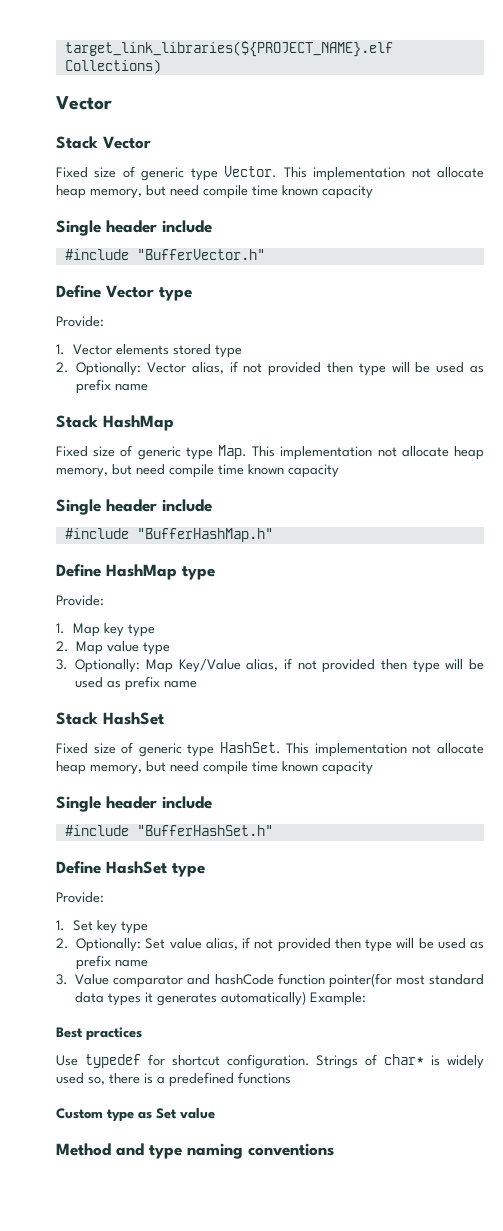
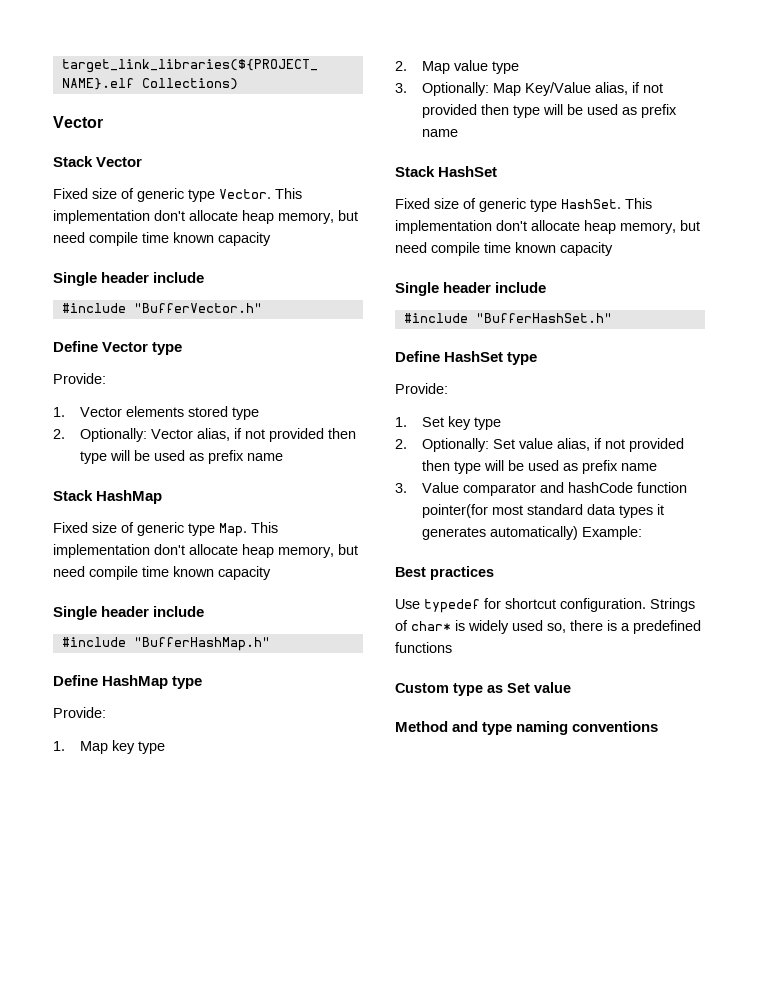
- Fixed size of generic type Vector. This implementation not allocate heap memory, but need compile time known capacity
+ Fixed size of generic type Vector. This implementation don't allocate heap memory, but need compile time known capacity
- Fixed size of generic type Map. This implementation not allocate heap memory, but need compile time known capacity
+ Fixed size of generic type Map. This implementation don't allocate heap memory, but need compile time known capacity
- Fixed size of generic type HashSet. This implementation not allocate heap memory, but need compile time known capacity
+ Fixed size of generic type HashSet. This implementation don't allocate heap memory, but need compile time known capacity

